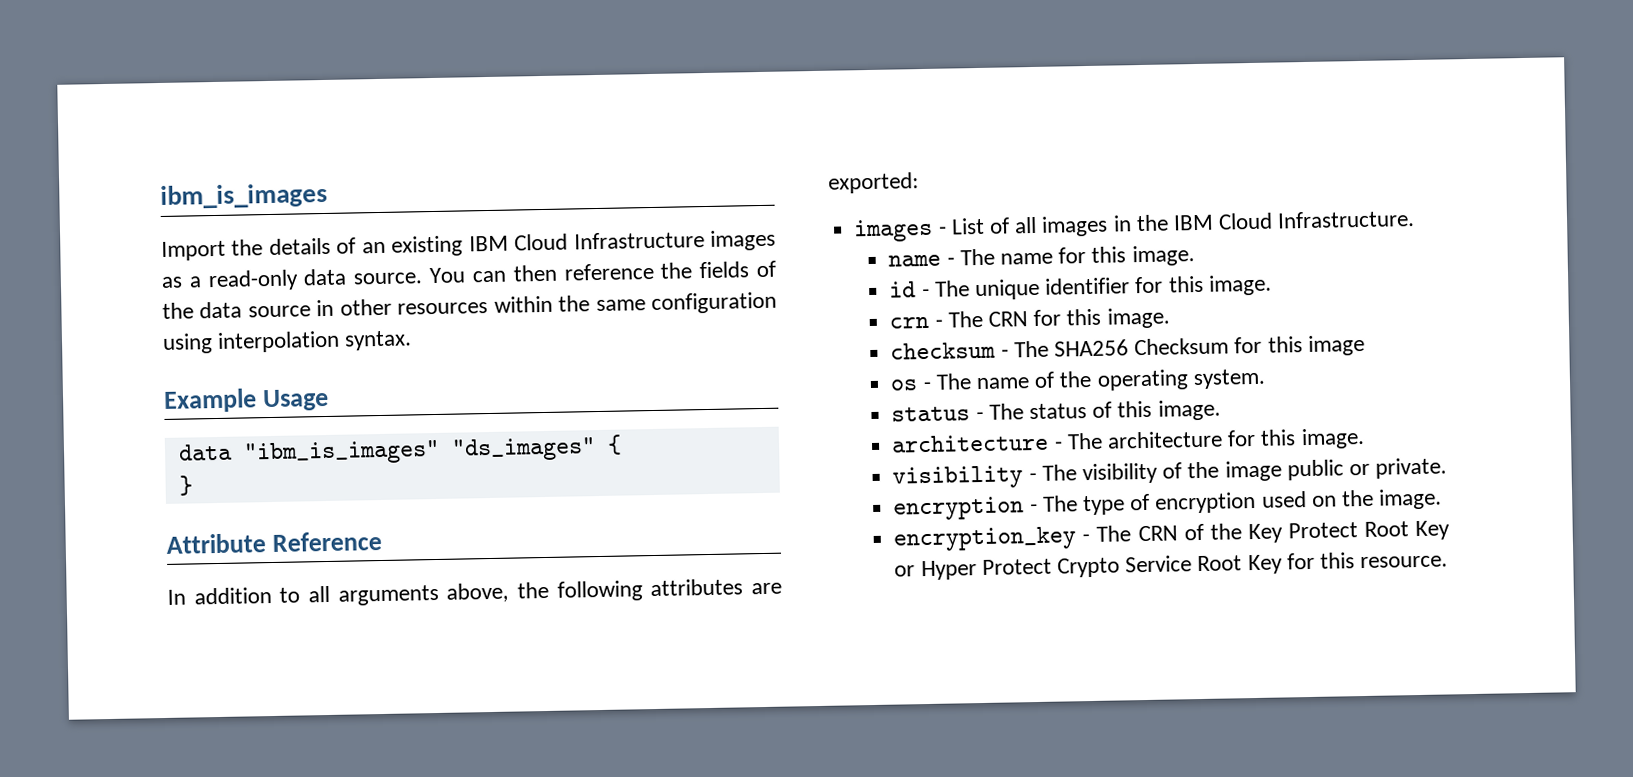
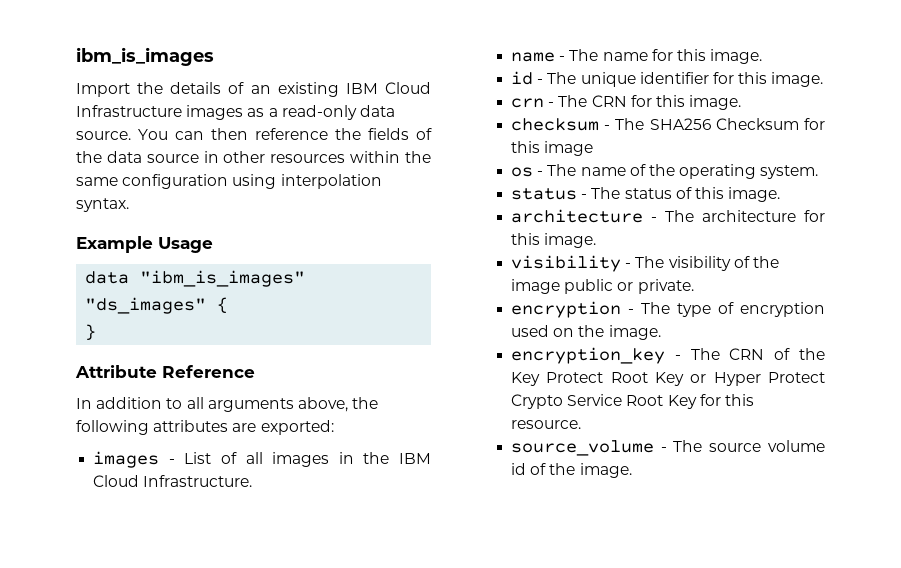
+ source_volume - The source volume id of the image.

